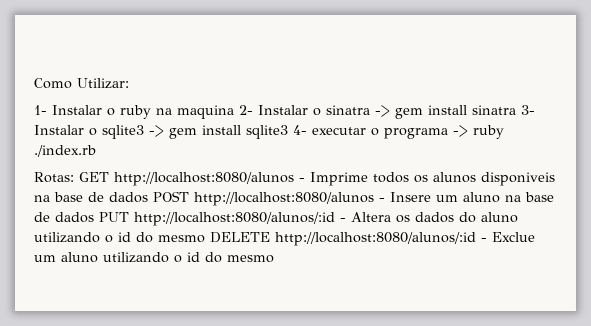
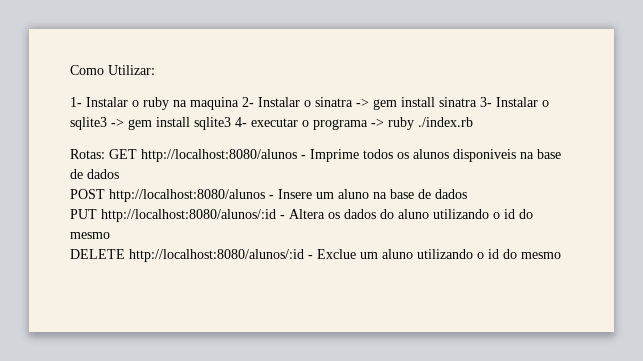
- Rotas: GET http://localhost:8080/alunos - Imprime todos os alunos disponiveis na base de dados POST http://localhost:8080/alunos - Insere um aluno na base de dados PUT http://localhost:8080/alunos/:id - Altera os dados do aluno utilizando o id do mesmo DELETE http://localhost:8080/alunos/:id - Exclue um aluno utilizando o id do mesmo
+ Rotas: GET http://localhost:8080/alunos - Imprime todos os alunos disponiveis na base de dados
+ POST http://localhost:8080/alunos - Insere um aluno na base de dados
+ PUT http://localhost:8080/alunos/:id - Altera os dados do aluno utilizando o id do mesmo
+ DELETE http://localhost:8080/alunos/:id - Exclue um aluno utilizando o id do mesmo

